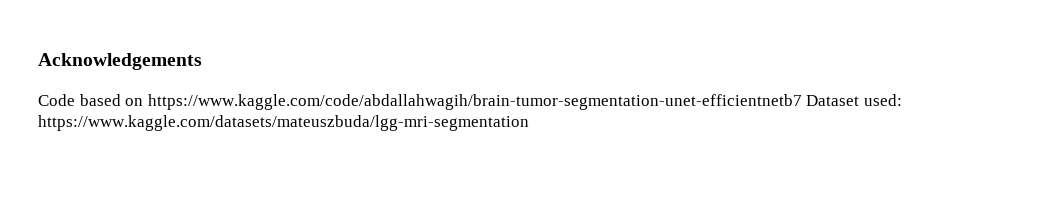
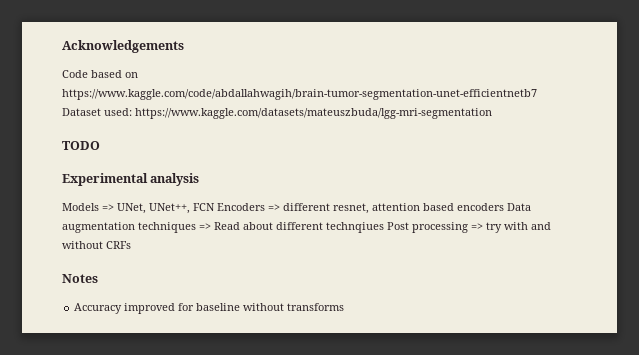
+ TODO
+ Experimental analysis
+ Models => UNet, UNet++, FCN Encoders => different resnet, attention based encoders Data augmentation techniques => Read about different technqiues Post processing => try with and without CRFs
+ Notes
+ Accuracy improved for baseline without transforms

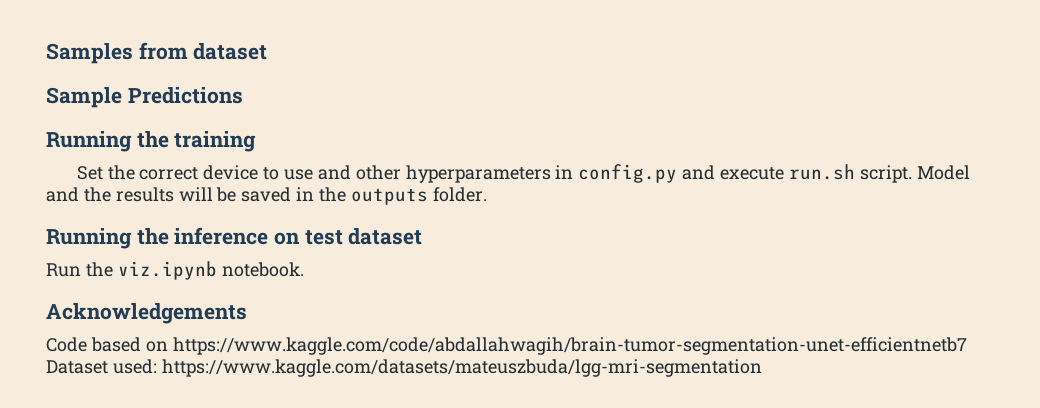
+ Samples from dataset
+ Sample Predictions
+ Running the training
+ Set the correct device to use and other hyperparameters in config.py and execute run.sh script. Model and the results will be saved in the outputs folder.
+ Running the inference on test dataset
+ Run the viz.ipynb notebook.
- TODO
- Experimental analysis
- Models => UNet, UNet++, FCN Encoders => different resnet, attention based encoders Data augmentation techniques => Read about different technqiues Post processing => try with and without CRFs
- Notes
- Accuracy improved for baseline without transforms

